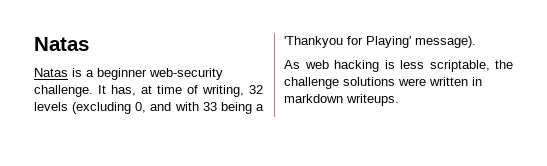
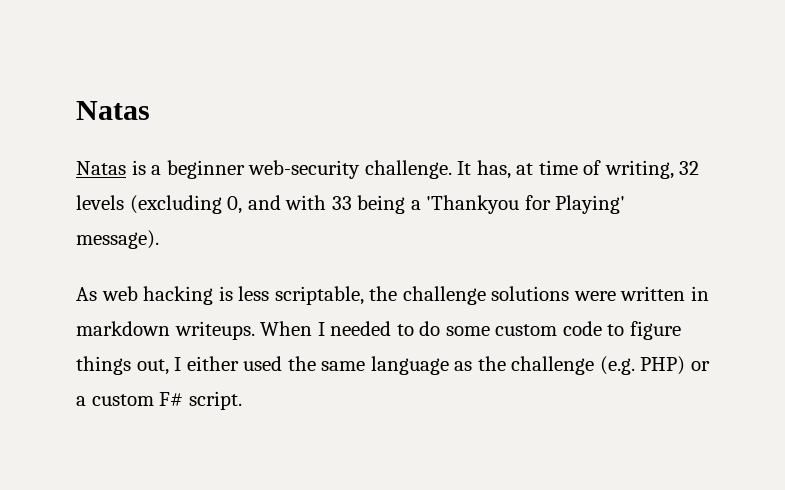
+ When I needed to do some custom code to figure things out, I either used the same language as the challenge (e.g. PHP) or a custom F# script.

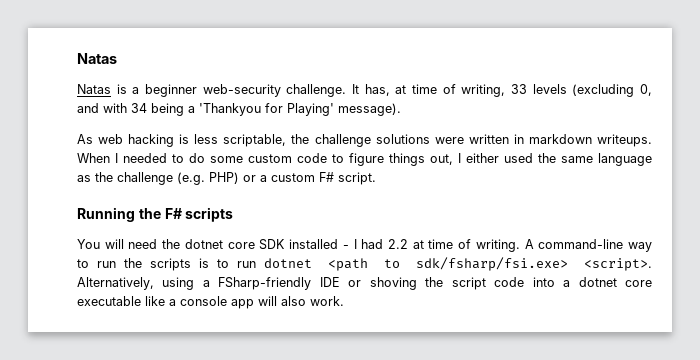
- It has, at time of writing, 32 levels (excluding 0, and with 33 being a 'Thankyou for Playing' message).
+ It has, at time of writing, 33 levels (excluding 0, and with 34 being a 'Thankyou for Playing' message).
+ Running the F# scripts
+ You will need the dotnet core SDK installed - I had 2.2 at time of writing. A command-line way to run the scripts is to run dotnet <path to sdk/fsharp/fsi.exe> <script>. Alternatively, using a FSharp-friendly IDE or shoving the script code into a dotnet core executable like a console app will also work.

